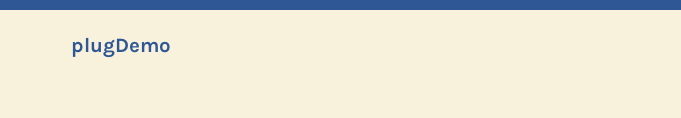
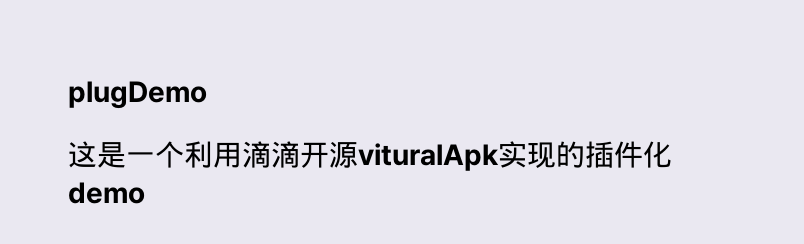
+ 这是一个利用滴滴开源vituralApk实现的插件化demo

